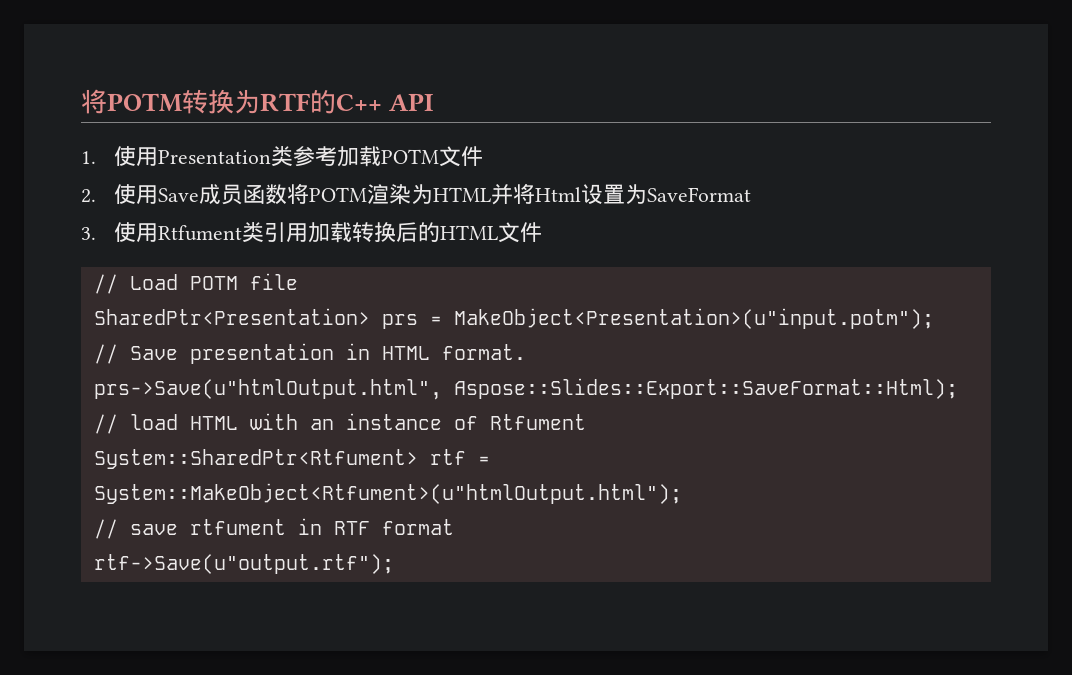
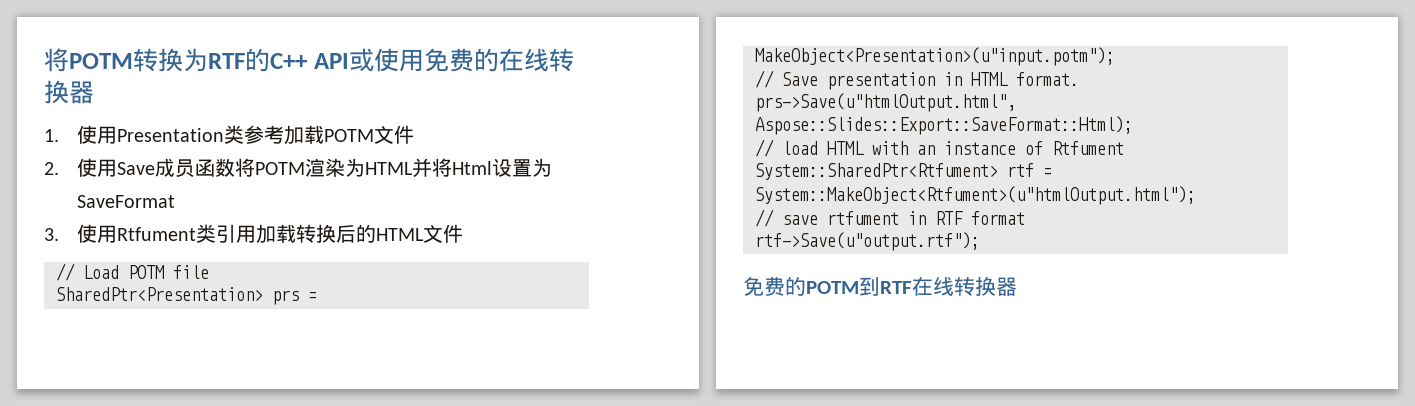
- 将POTM转换为RTF的C++ API
+ 将POTM转换为RTF的C++ API或使用免费的在线转换器
+ 免费的POTM到RTF在线转换器

